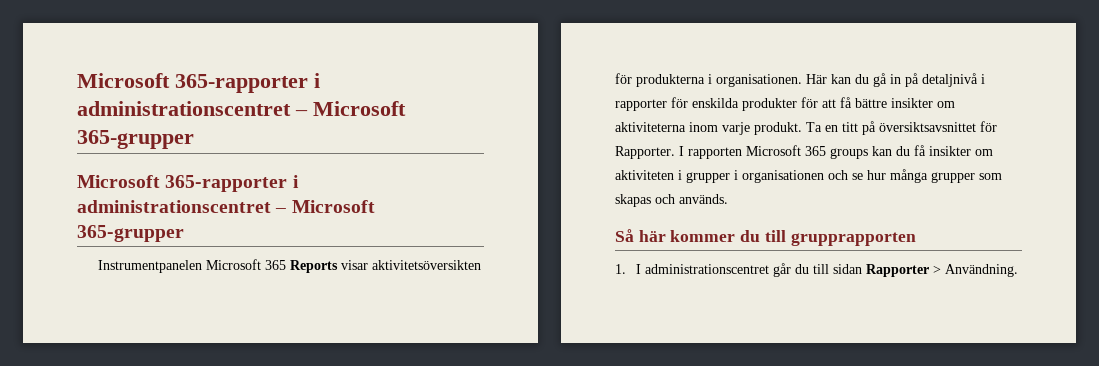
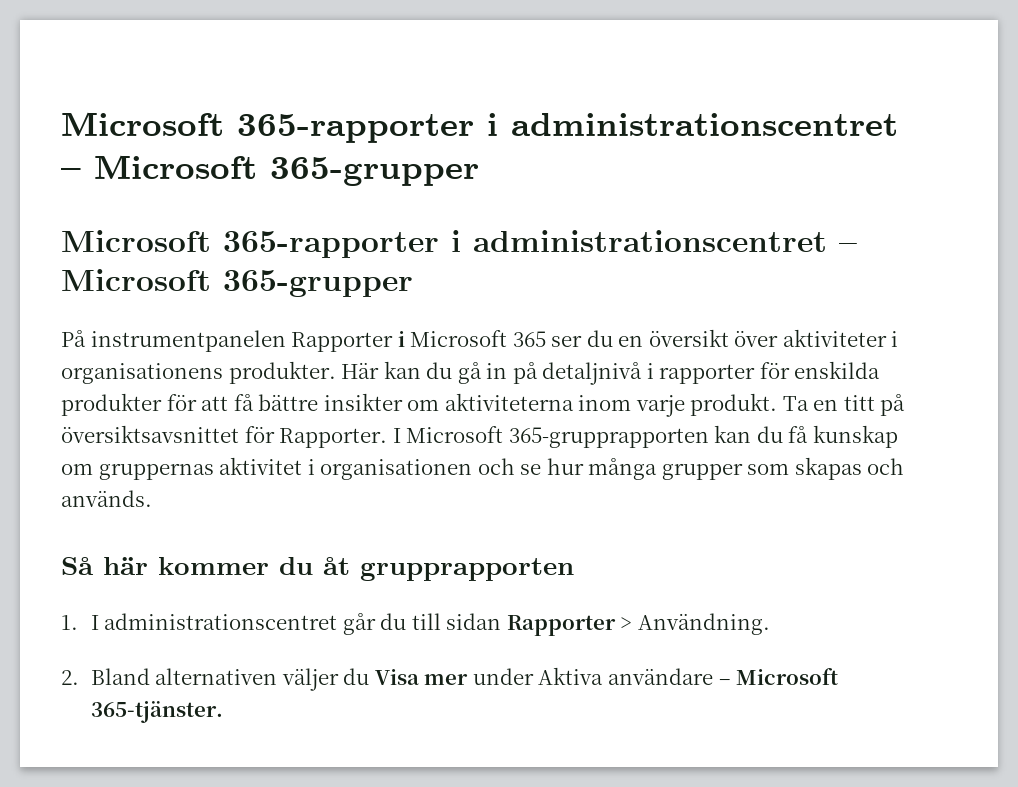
- Instrumentpanelen Microsoft 365 Reports visar aktivitetsöversikten för produkterna i organisationen.
+ På instrumentpanelen Rapporter i Microsoft 365 ser du en översikt över aktiviteter i organisationens produkter.
- I rapporten Microsoft 365 groups kan du få insikter om aktiviteten i grupper i organisationen och se hur många grupper som skapas och används.
+ I Microsoft 365-grupprapporten kan du få kunskap om gruppernas aktivitet i organisationen och se hur många grupper som skapas och används.
- Så här kommer du till grupprapporten
+ Så här kommer du åt grupprapporten
+ 2. Bland alternativen väljer du Visa mer under Aktiva användare – Microsoft 365-tjänster.

